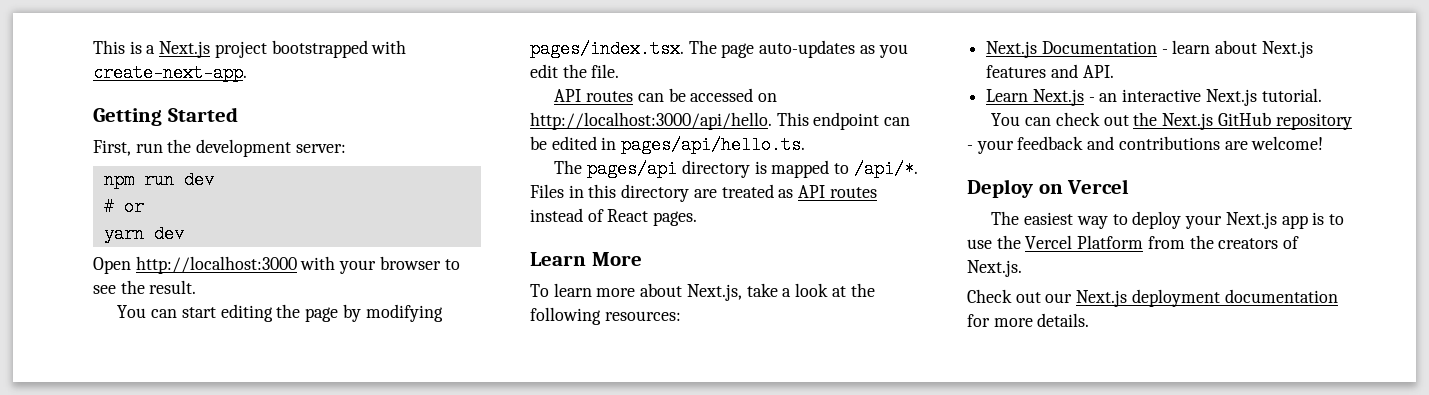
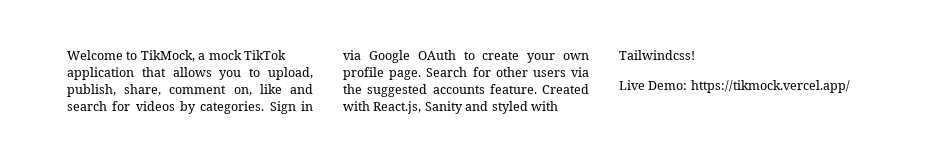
- This is a Next.js project bootstrapped with create-next-app.
- Getting Started
- First, run the development server:
- npm run dev
- # or
- yarn dev
- Open http://localhost:3000 with your browser to see the result.
- You can start editing the page by modifying pages/index.tsx. The page auto-updates as you edit the file.
- API routes can be accessed on http://localhost:3000/api/hello. This endpoint can be edited in pages/api/hello.ts.
- The pages/api directory is mapped to /api/*. Files in this directory are treated as API routes instead of React pages.
- Learn More
- To learn more about Next.js, take a look at the following resources:
- Next.js Documentation - learn about Next.js features and API.
- Learn Next.js - an interactive Next.js tutorial.
- You can check out the Next.js GitHub repository - your feedback and contributions are welcome!
- Deploy on Vercel
- The easiest way to deploy your Next.js app is to use the Vercel Platform from the creators of Next.js.
- Check out our Next.js deployment documentation for more details.
+ Welcome to TikMock, a mock TikTok application that allows you to upload, publish, share, comment on, like and search for videos by categories. Sign in via Google OAuth to create your own profile page. Search for other users via the suggested accounts feature. Created with React.js, Sanity and styled with Tailwindcss!
+ Live Demo: https://tikmock.vercel.app/

